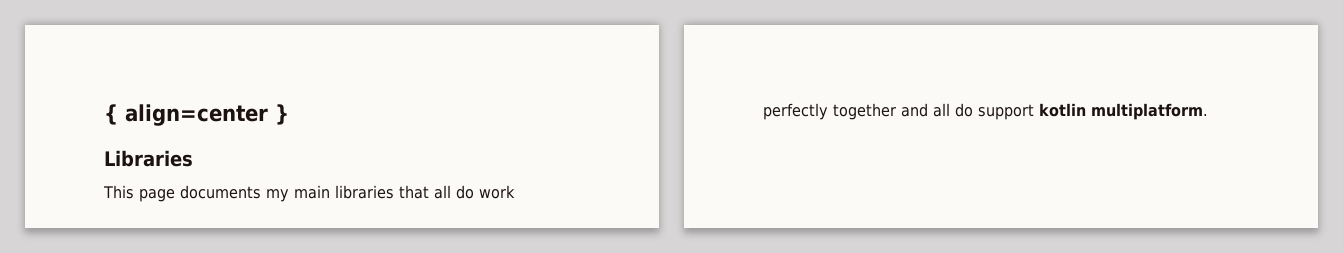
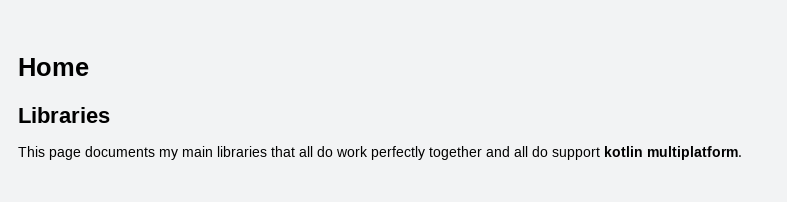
- { align=center }
+ Home

